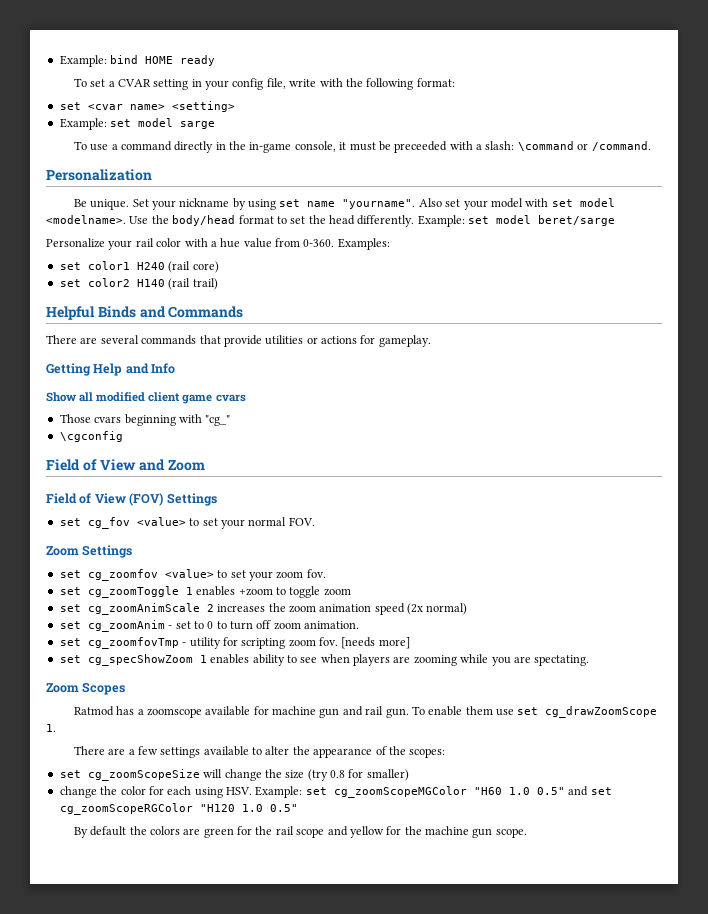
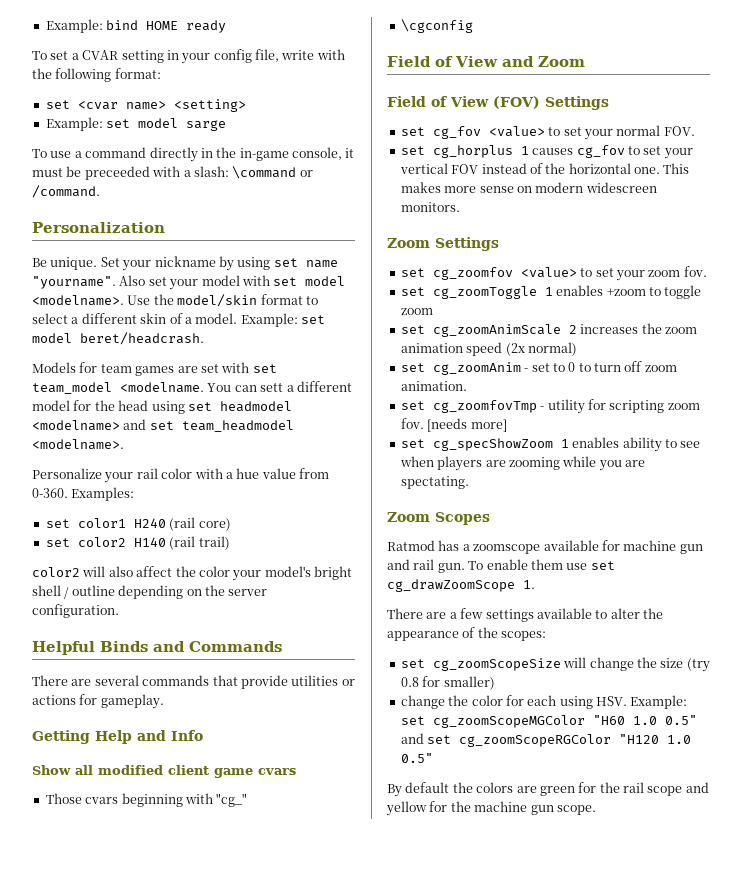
- Use the body/head format to set the head differently. Example: set model beret/sarge
+ Use the model/skin format to select a different skin of a model. Example: set model beret/headcrash.
+ Models for team games are set with set team_model <modelname. You can sett a different model for the head using set headmodel <modelname> and set team_headmodel <modelname>.
+ color2 will also affect the color your model's bright shell / outline depending on the server configuration.
+ set cg_horplus 1 causes cg_fov to set your vertical FOV instead of the horizontal one. This makes more sense on modern widescreen monitors.

